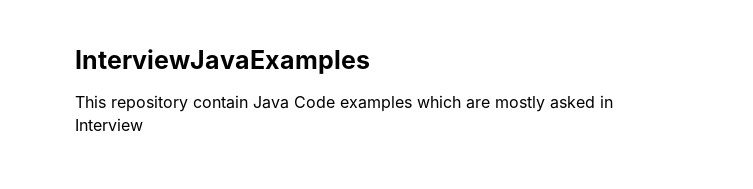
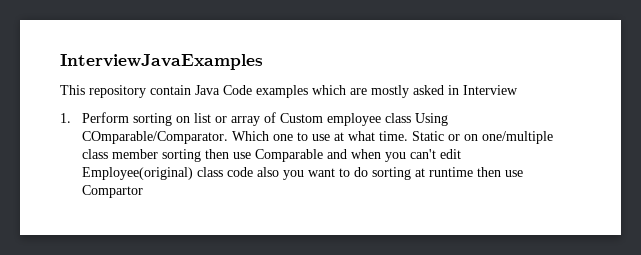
+ 1. Perform sorting on list or array of Custom employee class Using COmparable/Comparator. Which one to use at what time. Static or on one/multiple class member sorting then use Comparable and when you can't edit Employee(original) class code also you want to do sorting at runtime then use Compartor

